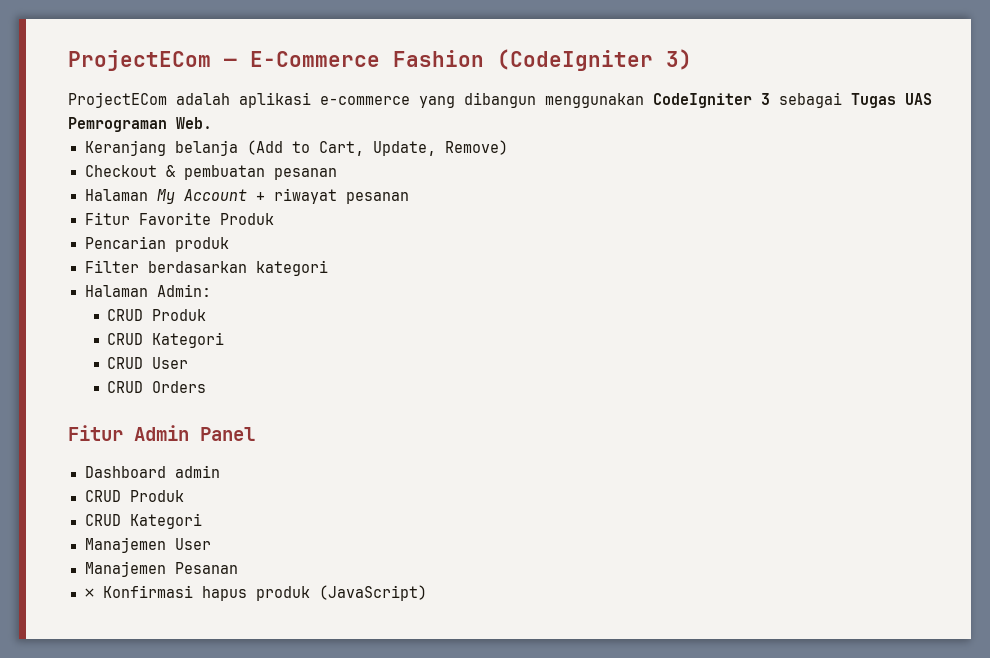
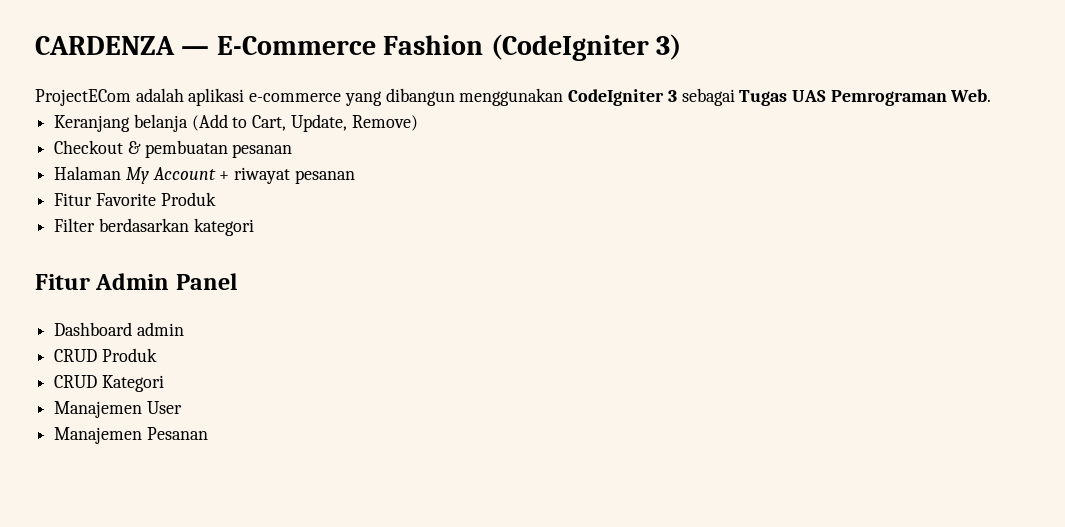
- ProjectECom — E-Commerce Fashion (CodeIgniter 3)
+ CARDENZA — E-Commerce Fashion (CodeIgniter 3)
- Pencarian produk
- Halaman Admin:
- CRUD Produk
- CRUD Kategori
- CRUD User
- CRUD Orders
- ✗ Konfirmasi hapus produk (JavaScript)

